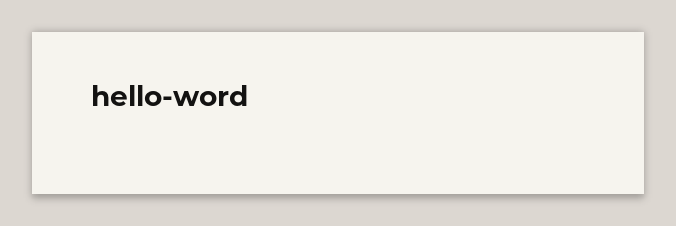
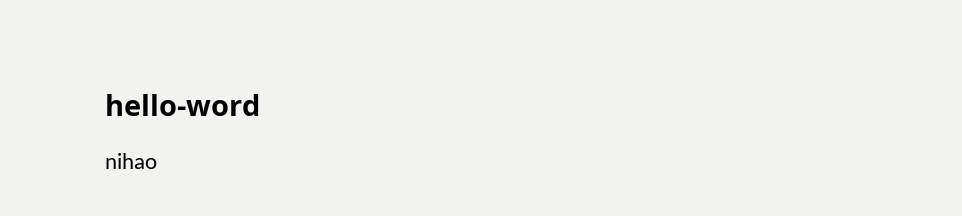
+ nihao

